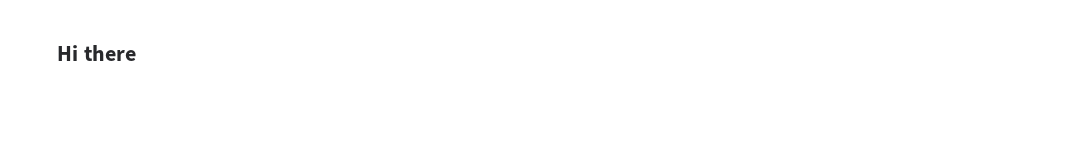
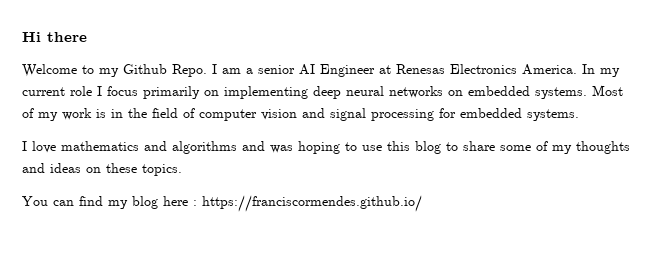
+ Welcome to my Github Repo. I am a senior AI Engineer at Renesas Electronics America. In my current role I focus primarily on implementing deep neural networks on embedded systems. Most of my work is in the field of computer vision and signal processing for embedded systems.
+ I love mathematics and algorithms and was hoping to use this blog to share some of my thoughts and ideas on these topics.
+ You can find my blog here : https://franciscormendes.github.io/

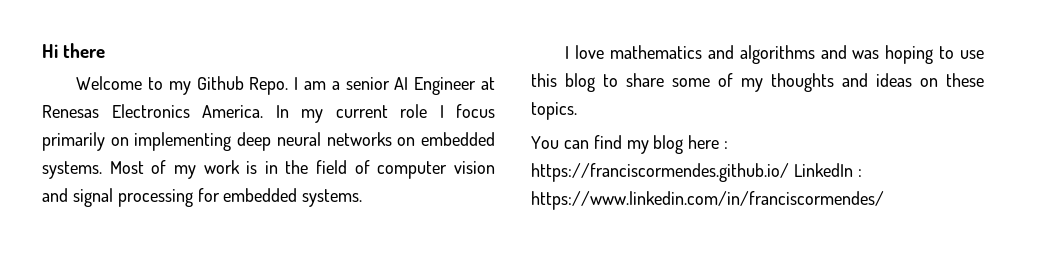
- You can find my blog here : https://franciscormendes.github.io/
+ You can find my blog here : https://franciscormendes.github.io/ LinkedIn : https://www.linkedin.com/in/franciscormendes/

